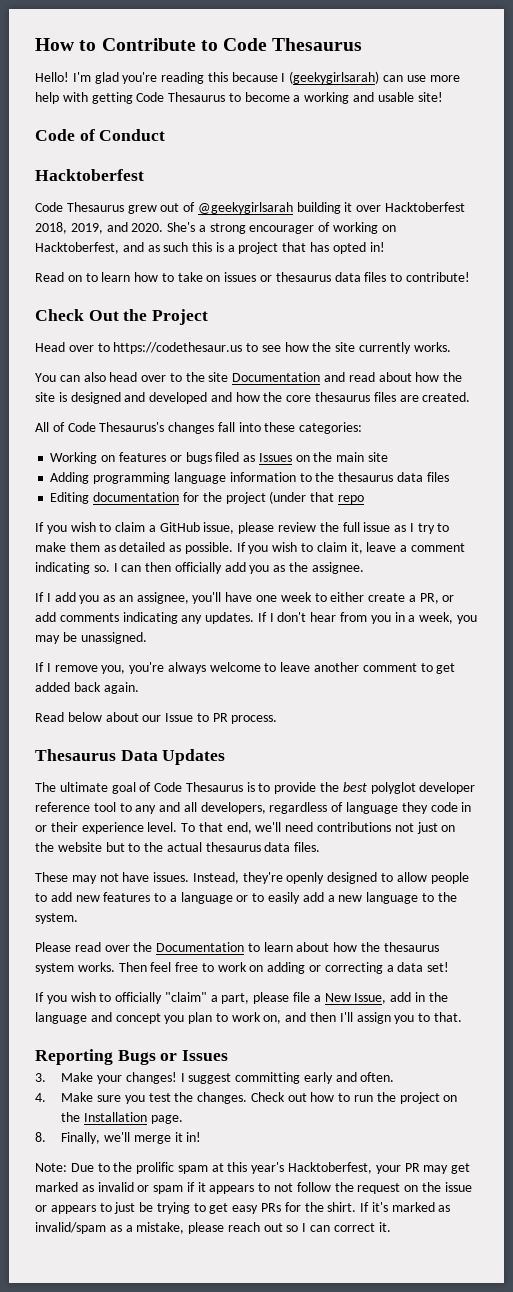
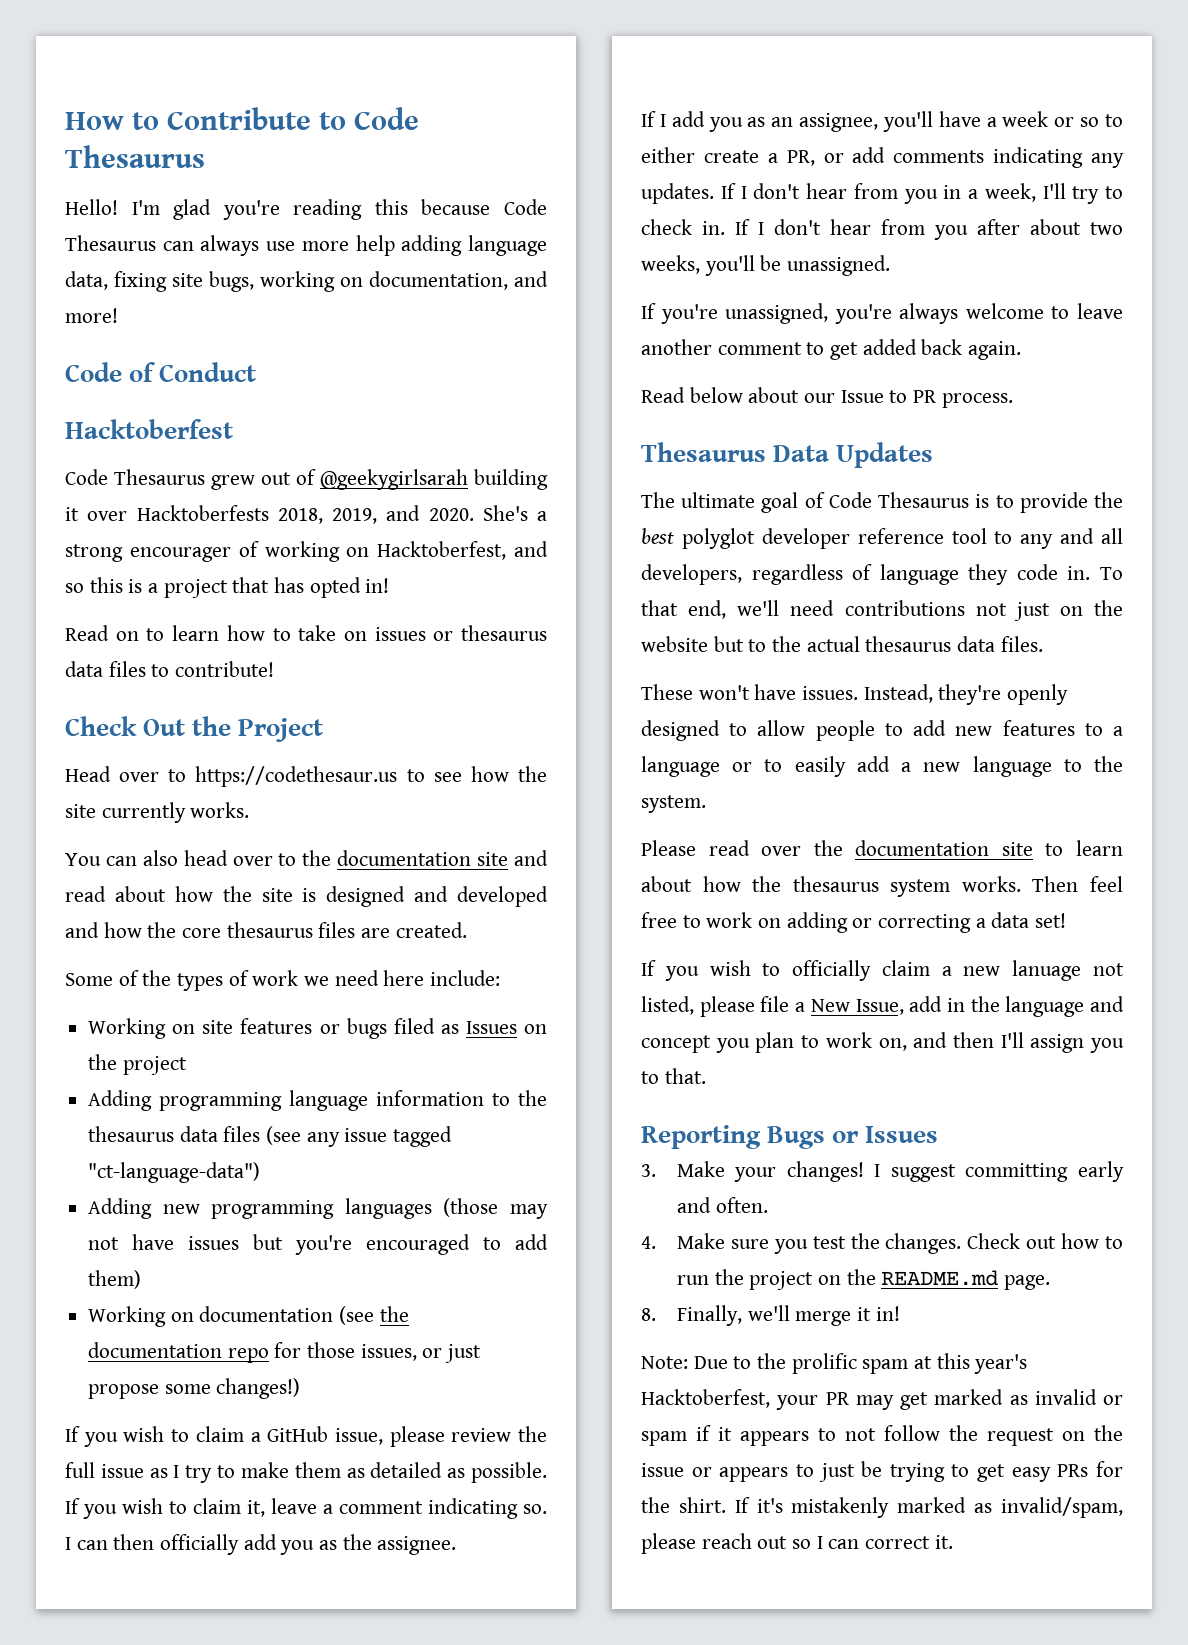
- I'm glad you're reading this because I (geekygirlsarah) can use more help with getting Code Thesaurus to become a working and usable site!
+ I'm glad you're reading this because Code Thesaurus can always use more help adding language data, fixing site bugs, working on documentation, and more!
- Code Thesaurus grew out of @geekygirlsarah building it over Hacktoberfest 2018, 2019, and 2020.
+ Code Thesaurus grew out of @geekygirlsarah building it over Hacktoberfests 2018, 2019, and 2020.
- She's a strong encourager of working on Hacktoberfest, and as such this is a project that has opted in!
+ She's a strong encourager of working on Hacktoberfest, and so this is a project that has opted in!
- You can also head over to the site Documentation and read about how the site is designed and developed and how the core thesaurus files are created.
+ You can also head over to the documentation site and read about how the site is designed and developed and how the core thesaurus files are created.
- All of Code Thesaurus's changes fall into these categories:
- Working on features or bugs filed as Issues on the main site
+ Some of the types of work we need here include:
+ Working on site features or bugs filed as Issues on the project
- Adding programming language information to the thesaurus data files
- Editing documentation for the project (under that repo
+ Adding programming language information to the thesaurus data files (see any issue tagged "ct-language-data")
+ Adding new programming languages (those may not have issues but you're encouraged to add them)
+ Working on documentation (see the documentation repo for those issues, or just propose some changes!)
- If I add you as an assignee, you'll have one week to either create a PR, or add comments indicating any updates.
+ If I add you as an assignee, you'll have a week or so to either create a PR, or add comments indicating any updates.
- If I don't hear from you in a week, you may be unassigned.
+ If I don't hear from you in a week, I'll try to check in. If I don't hear from you after about two weeks, you'll be unassigned.
- If I remove you, you're always welcome to leave another comment to get added back again.
+ If you're unassigned, you're always welcome to leave another comment to get added back again.
- The ultimate goal of Code Thesaurus is to provide the best polyglot developer reference tool to any and all developers, regardless of language they code in or their experience level.
+ The ultimate goal of Code Thesaurus is to provide the best polyglot developer reference tool to any and all developers, regardless of language they code in.
- These may not have issues.
+ These won't have issues.
- Please read over the Documentation to learn about how the thesaurus system works.
+ Please read over the documentation site to learn about how the thesaurus system works.
- If you wish to officially "claim" a part, please file a New Issue, add in the language and concept you plan to work on, and then I'll assign you to that.
+ If you wish to officially claim a new lanuage not listed, please file a New Issue, add in the language and concept you plan to work on, and then I'll assign you to that.
- Check out how to run the project on the Installation page.
+ Check out how to run the project on the README.md page.
- If it's marked as invalid/spam as a mistake, please reach out so I can correct it.
+ If it's mistakenly marked as invalid/spam, please reach out so I can correct it.

